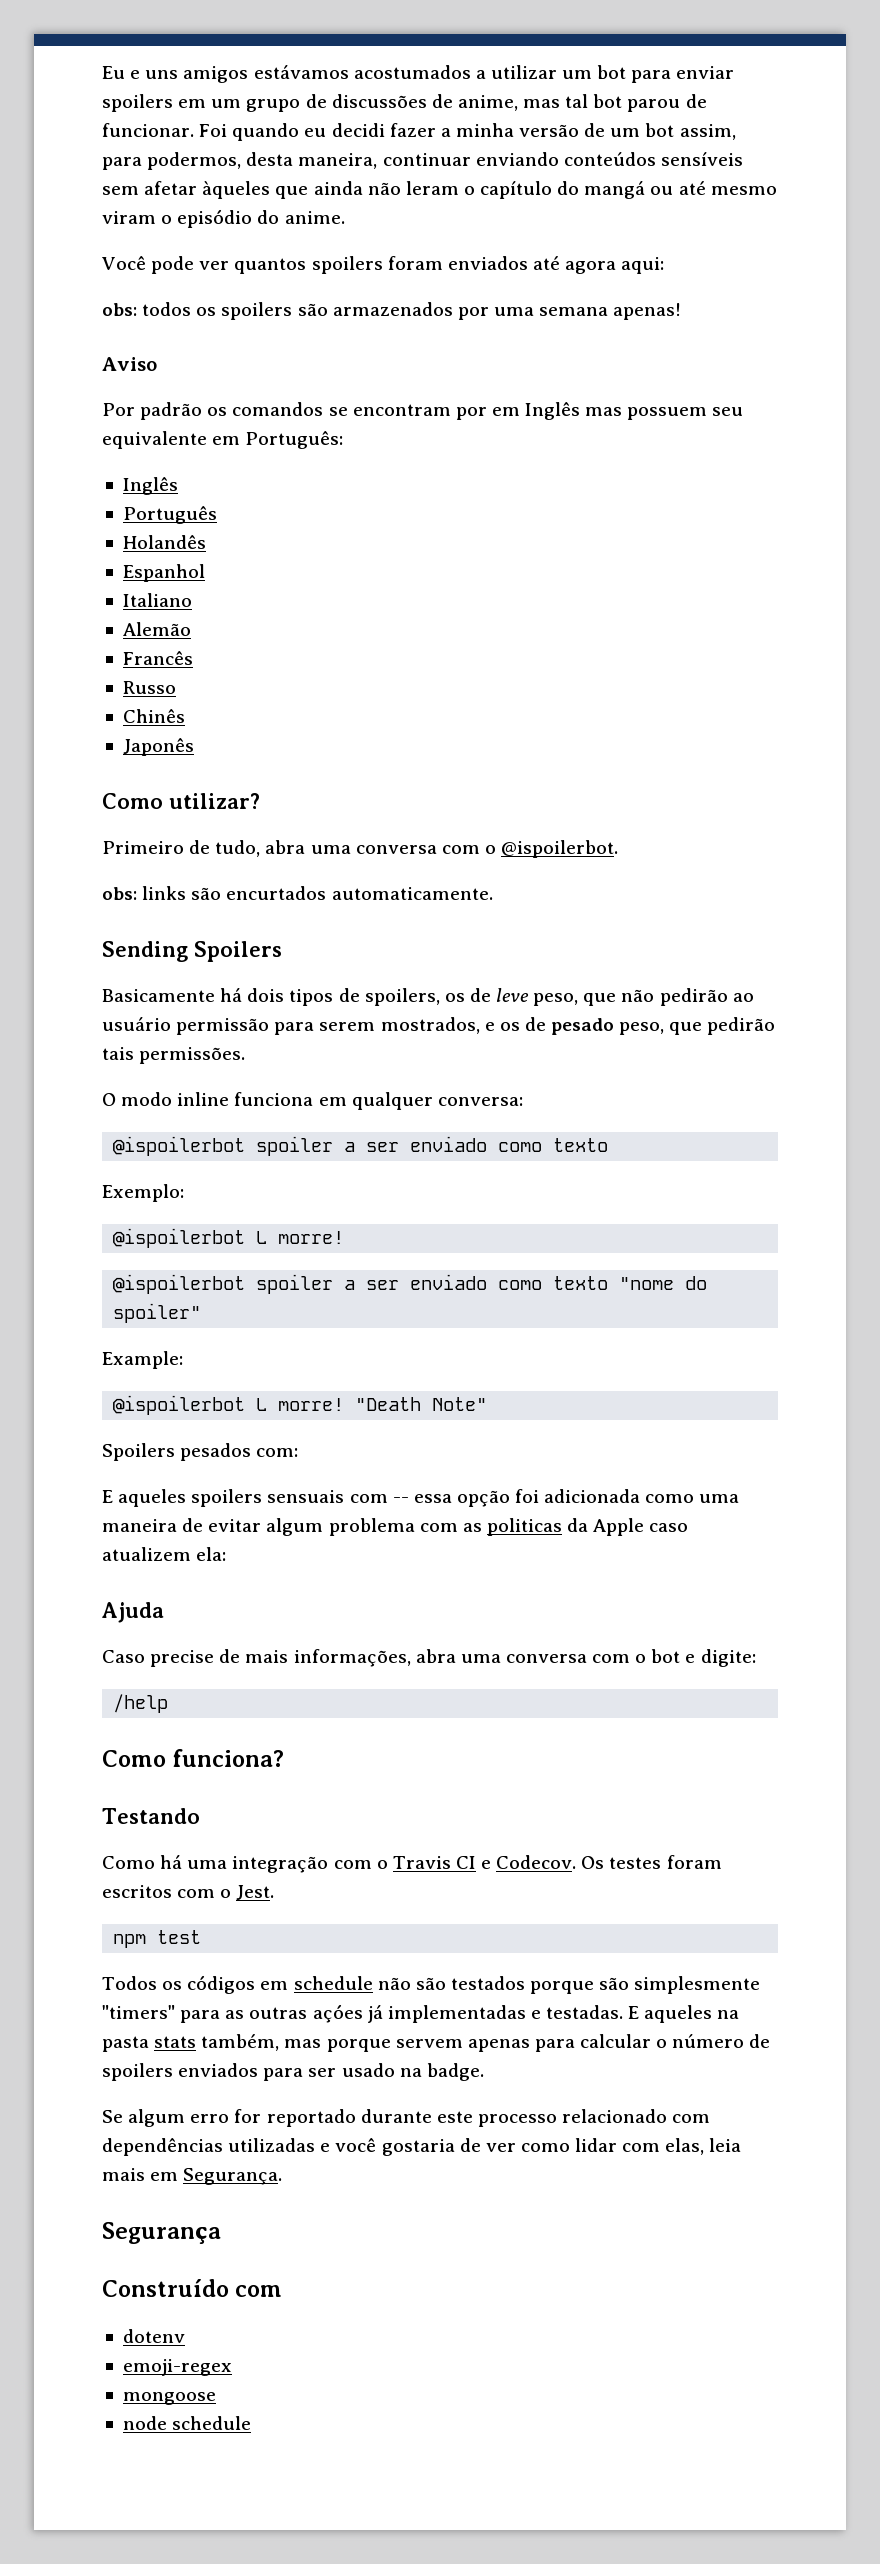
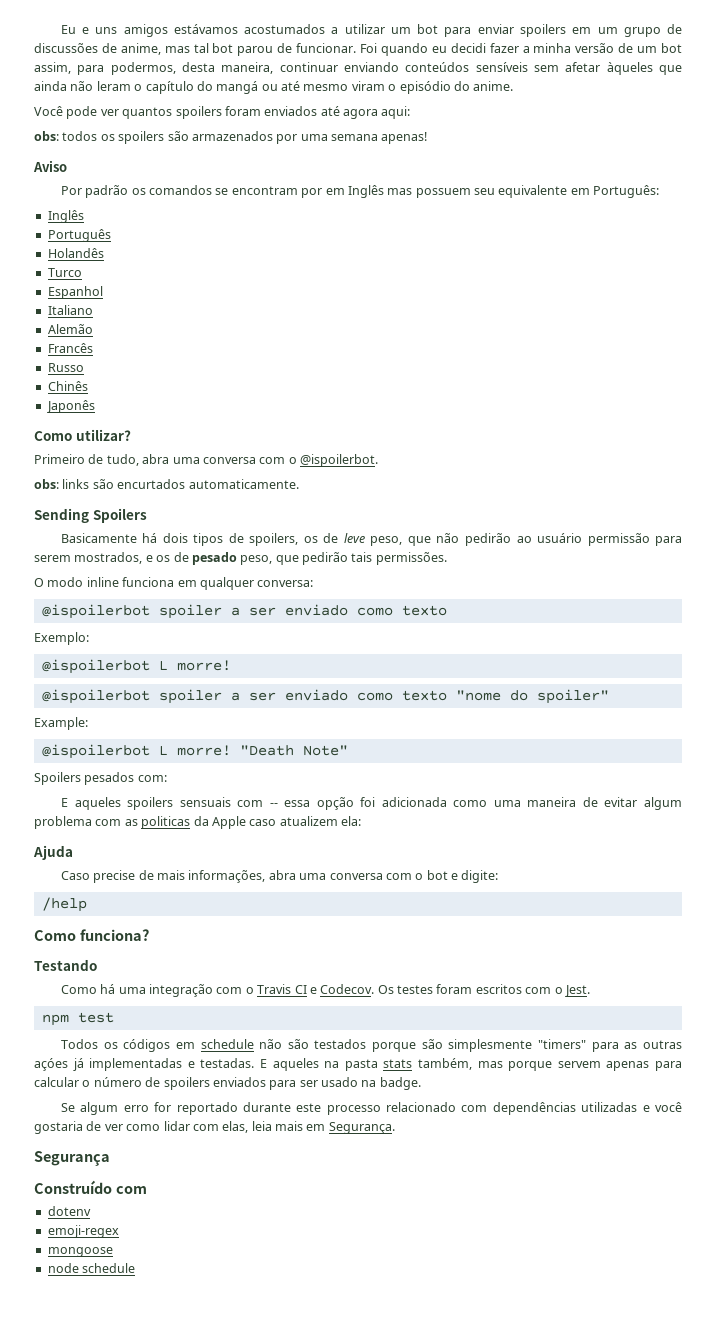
+ Turco

